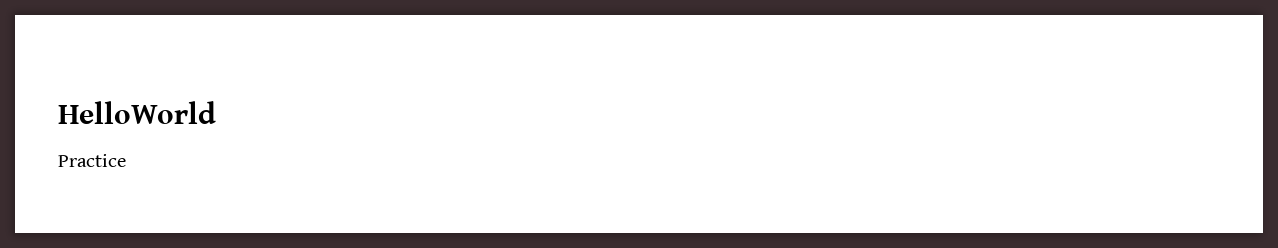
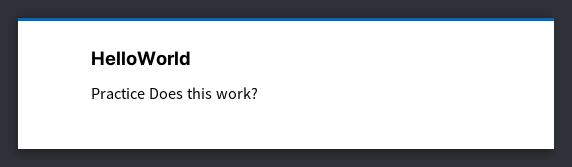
- Practice
+ Practice Does this work?

